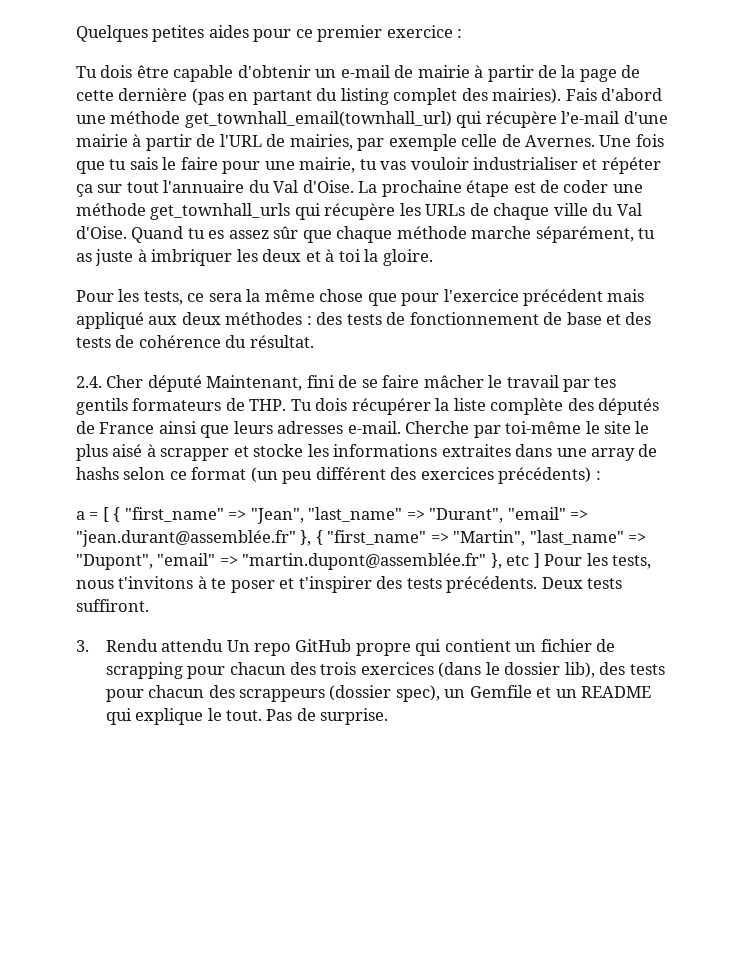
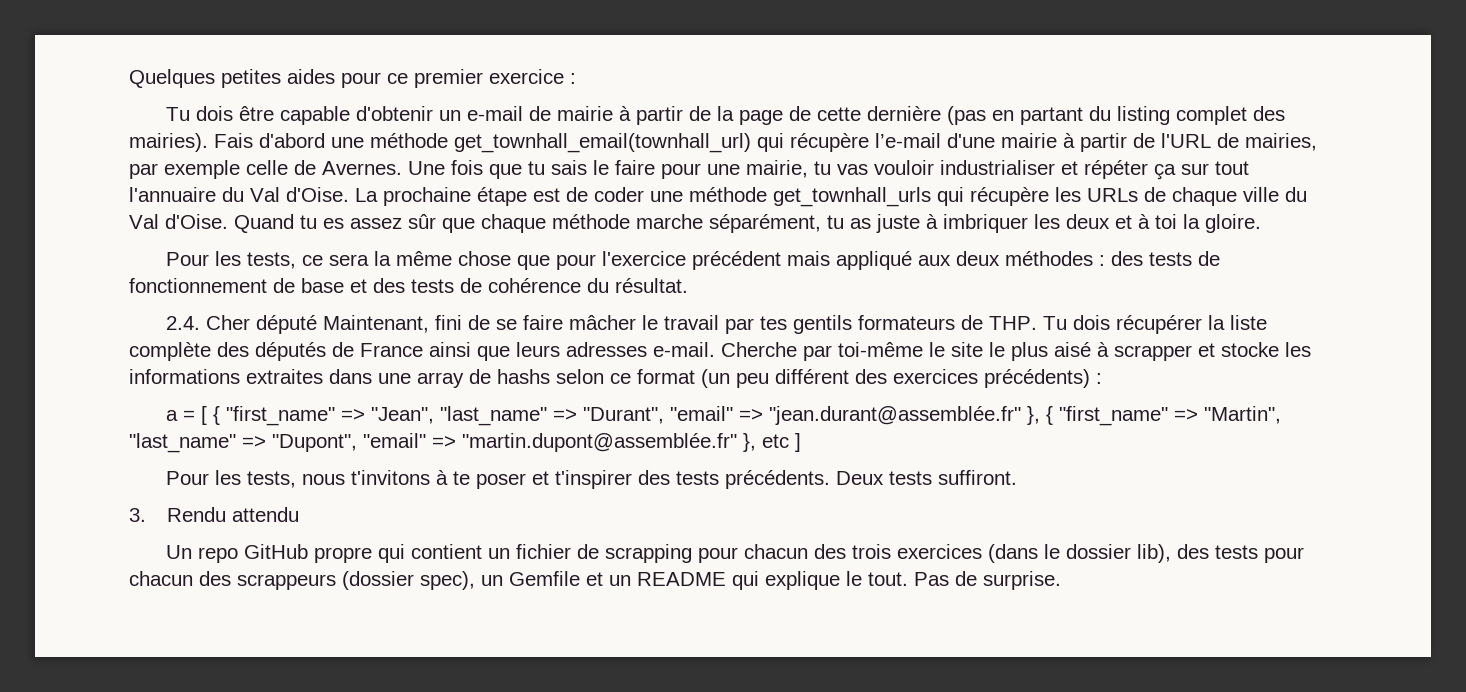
- a = [ { "first_name" => "Jean", "last_name" => "Durant", "email" => "jean.durant@assemblée.fr" }, { "first_name" => "Martin", "last_name" => "Dupont", "email" => "martin.dupont@assemblée.fr" }, etc ] Pour les tests, nous t'invitons à te poser et t'inspirer des tests précédents.
+ a = [ { "first_name" => "Jean", "last_name" => "Durant", "email" => "jean.durant@assemblée.fr" }, { "first_name" => "Martin", "last_name" => "Dupont", "email" => "martin.dupont@assemblée.fr" }, etc ]
+ Pour les tests, nous t'invitons à te poser et t'inspirer des tests précédents.
- 3. Rendu attendu Un repo GitHub propre qui contient un fichier de scrapping pour chacun des trois exercices (dans le dossier lib), des tests pour chacun des scrappeurs (dossier spec), un Gemfile et un README qui explique le tout.
+ 3. Rendu attendu
+ Un repo GitHub propre qui contient un fichier de scrapping pour chacun des trois exercices (dans le dossier lib), des tests pour chacun des scrappeurs (dossier spec), un Gemfile et un README qui explique le tout.

